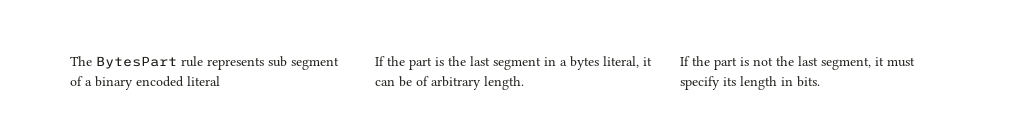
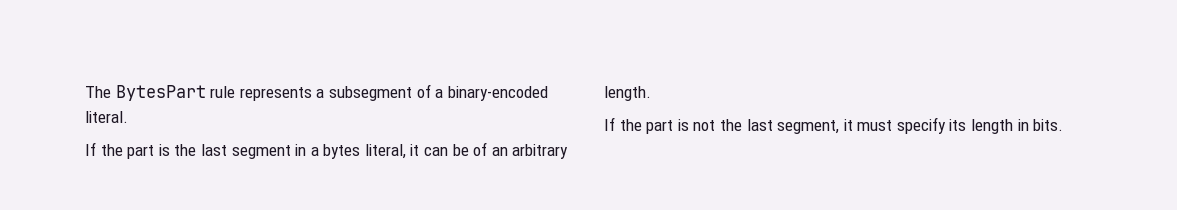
- The BytesPart rule represents sub segment of a binary encoded literal
+ The BytesPart rule represents a subsegment of a binary-encoded literal.
- If the part is the last segment in a bytes literal, it can be of arbitrary length.
+ If the part is the last segment in a bytes literal, it can be of an arbitrary length.

